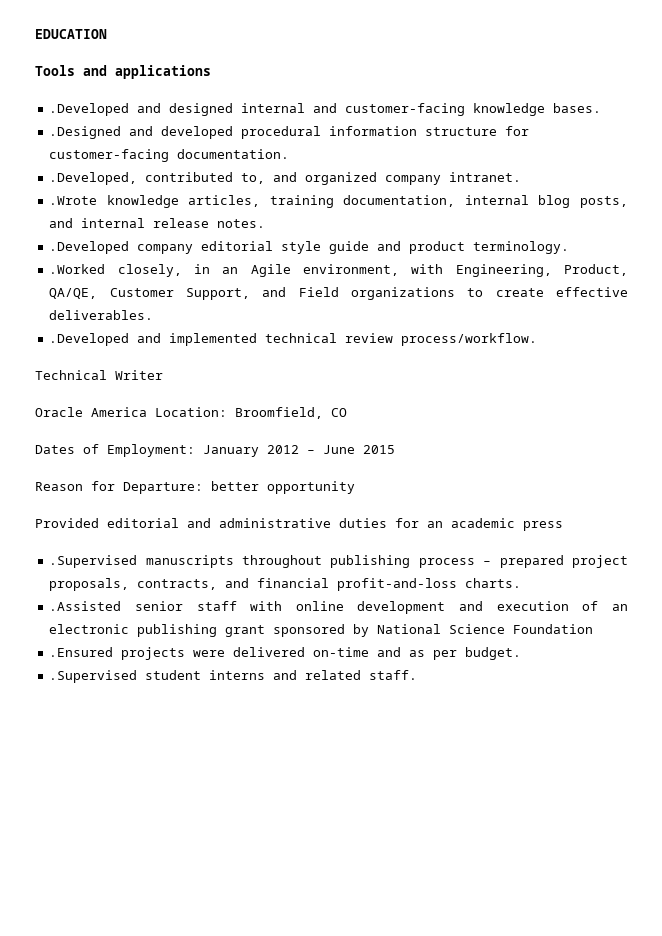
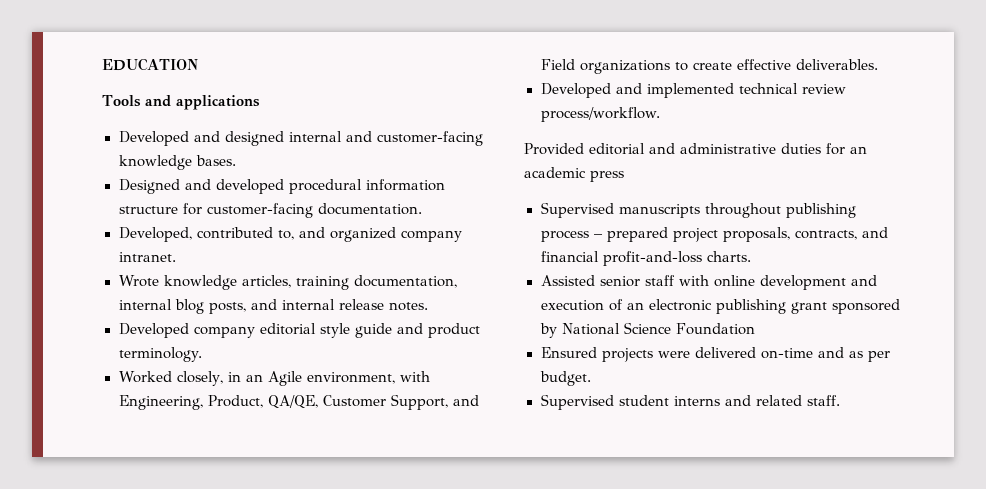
- .Developed and designed internal and customer-facing knowledge bases.
+ Developed and designed internal and customer-facing knowledge bases.
- .Designed and developed procedural information structure for customer-facing documentation.
+ Designed and developed procedural information structure for customer-facing documentation.
- .Developed, contributed to, and organized company intranet.
+ Developed, contributed to, and organized company intranet.
- .Wrote knowledge articles, training documentation, internal blog posts, and internal release notes.
+ Wrote knowledge articles, training documentation, internal blog posts, and internal release notes.
- .Developed company editorial style guide and product terminology.
+ Developed company editorial style guide and product terminology.
- .Worked closely, in an Agile environment, with Engineering, Product, QA/QE, Customer Support, and Field organizations to create effective deliverables.
+ Worked closely, in an Agile environment, with Engineering, Product, QA/QE, Customer Support, and Field organizations to create effective deliverables.
- .Developed and implemented technical review process/workflow.
+ Developed and implemented technical review process/workflow.
- Technical Writer
- Oracle America Location: Broomfield, CO
- Dates of Employment: January 2012 – June 2015
- Reason for Departure: better opportunity
- .Supervised manuscripts throughout publishing process – prepared project proposals, contracts, and financial profit-and-loss charts.
+ Supervised manuscripts throughout publishing process – prepared project proposals, contracts, and financial profit-and-loss charts.
- .Assisted senior staff with online development and execution of an electronic publishing grant sponsored by National Science Foundation
+ Assisted senior staff with online development and execution of an electronic publishing grant sponsored by National Science Foundation
- .Ensured projects were delivered on-time and as per budget.
+ Ensured projects were delivered on-time and as per budget.
- .Supervised student interns and related staff.
+ Supervised student interns and related staff.

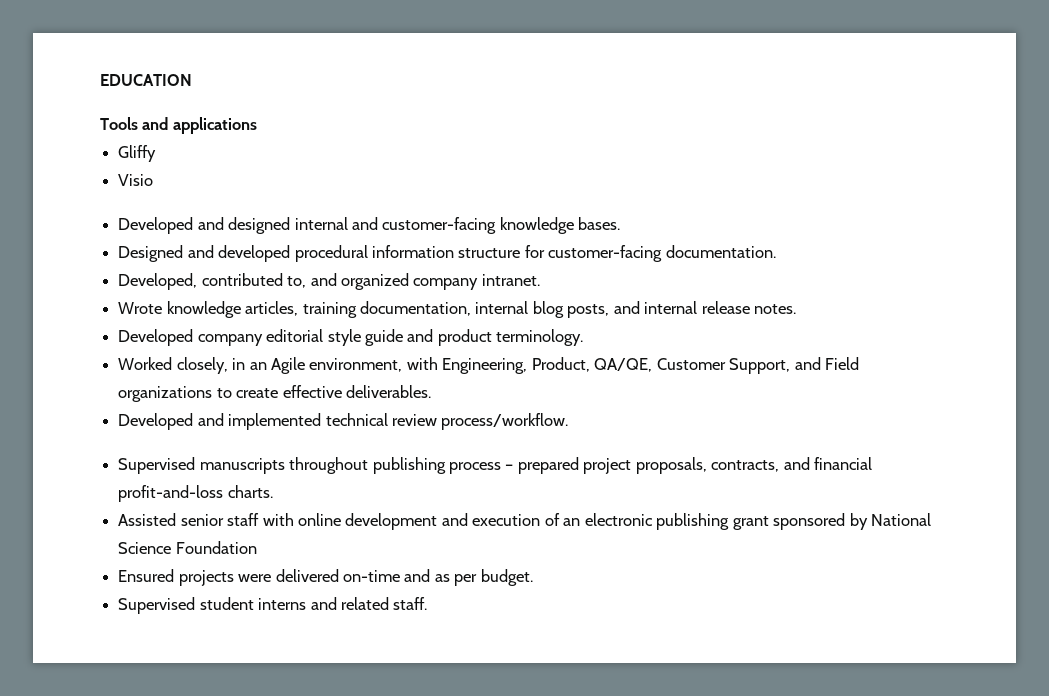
+ Gliffy
+ Visio
- Provided editorial and administrative duties for an academic press

